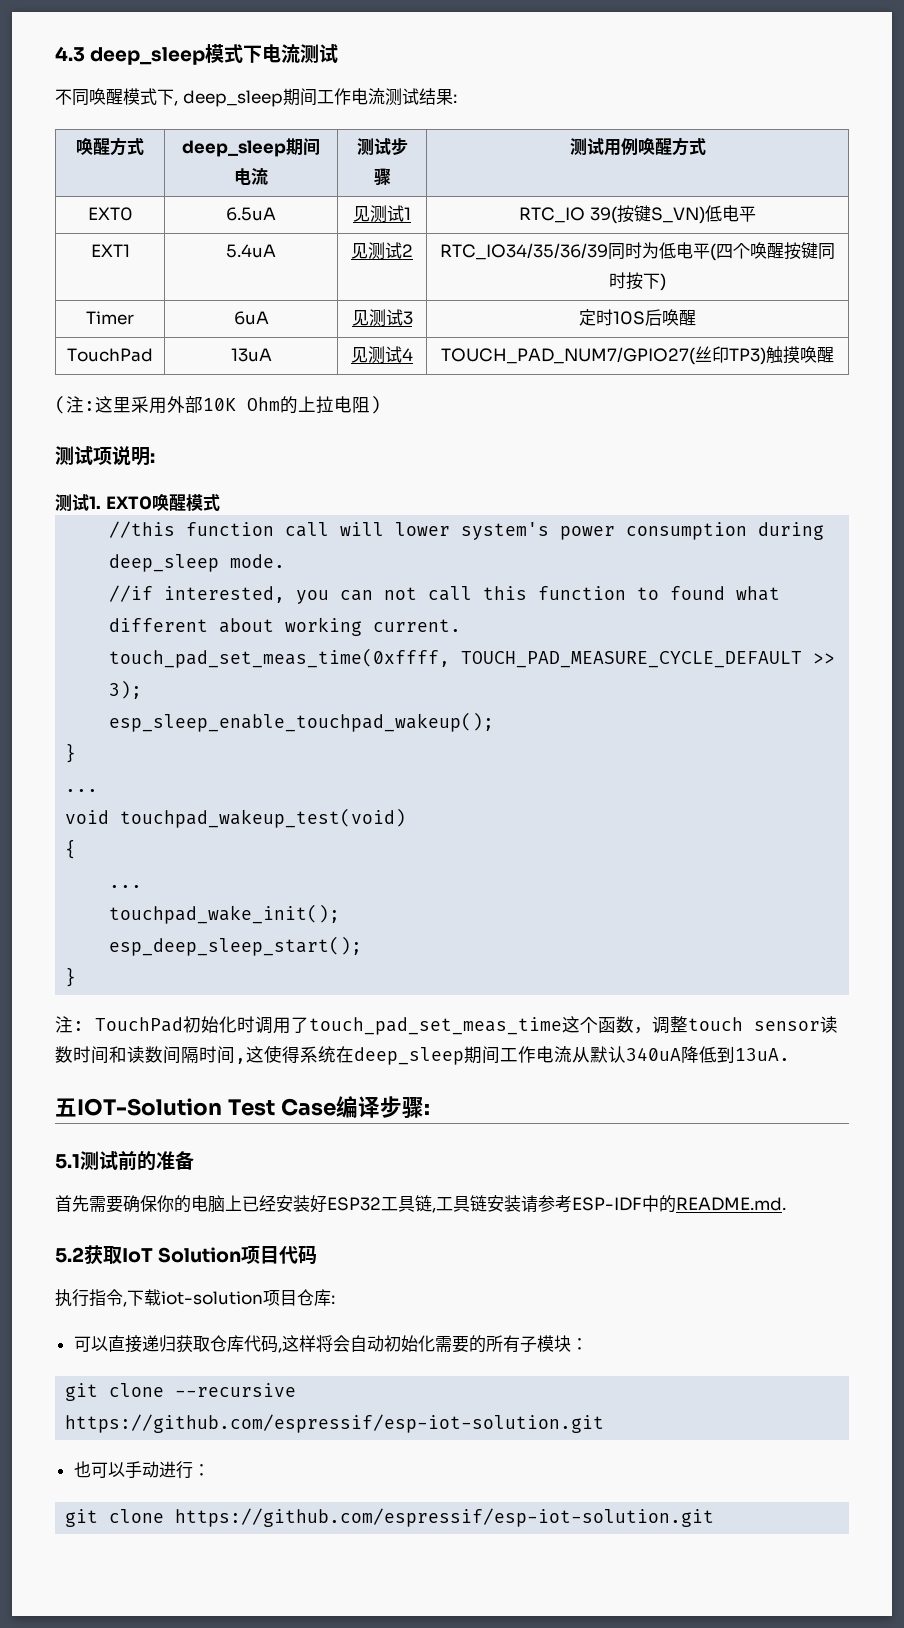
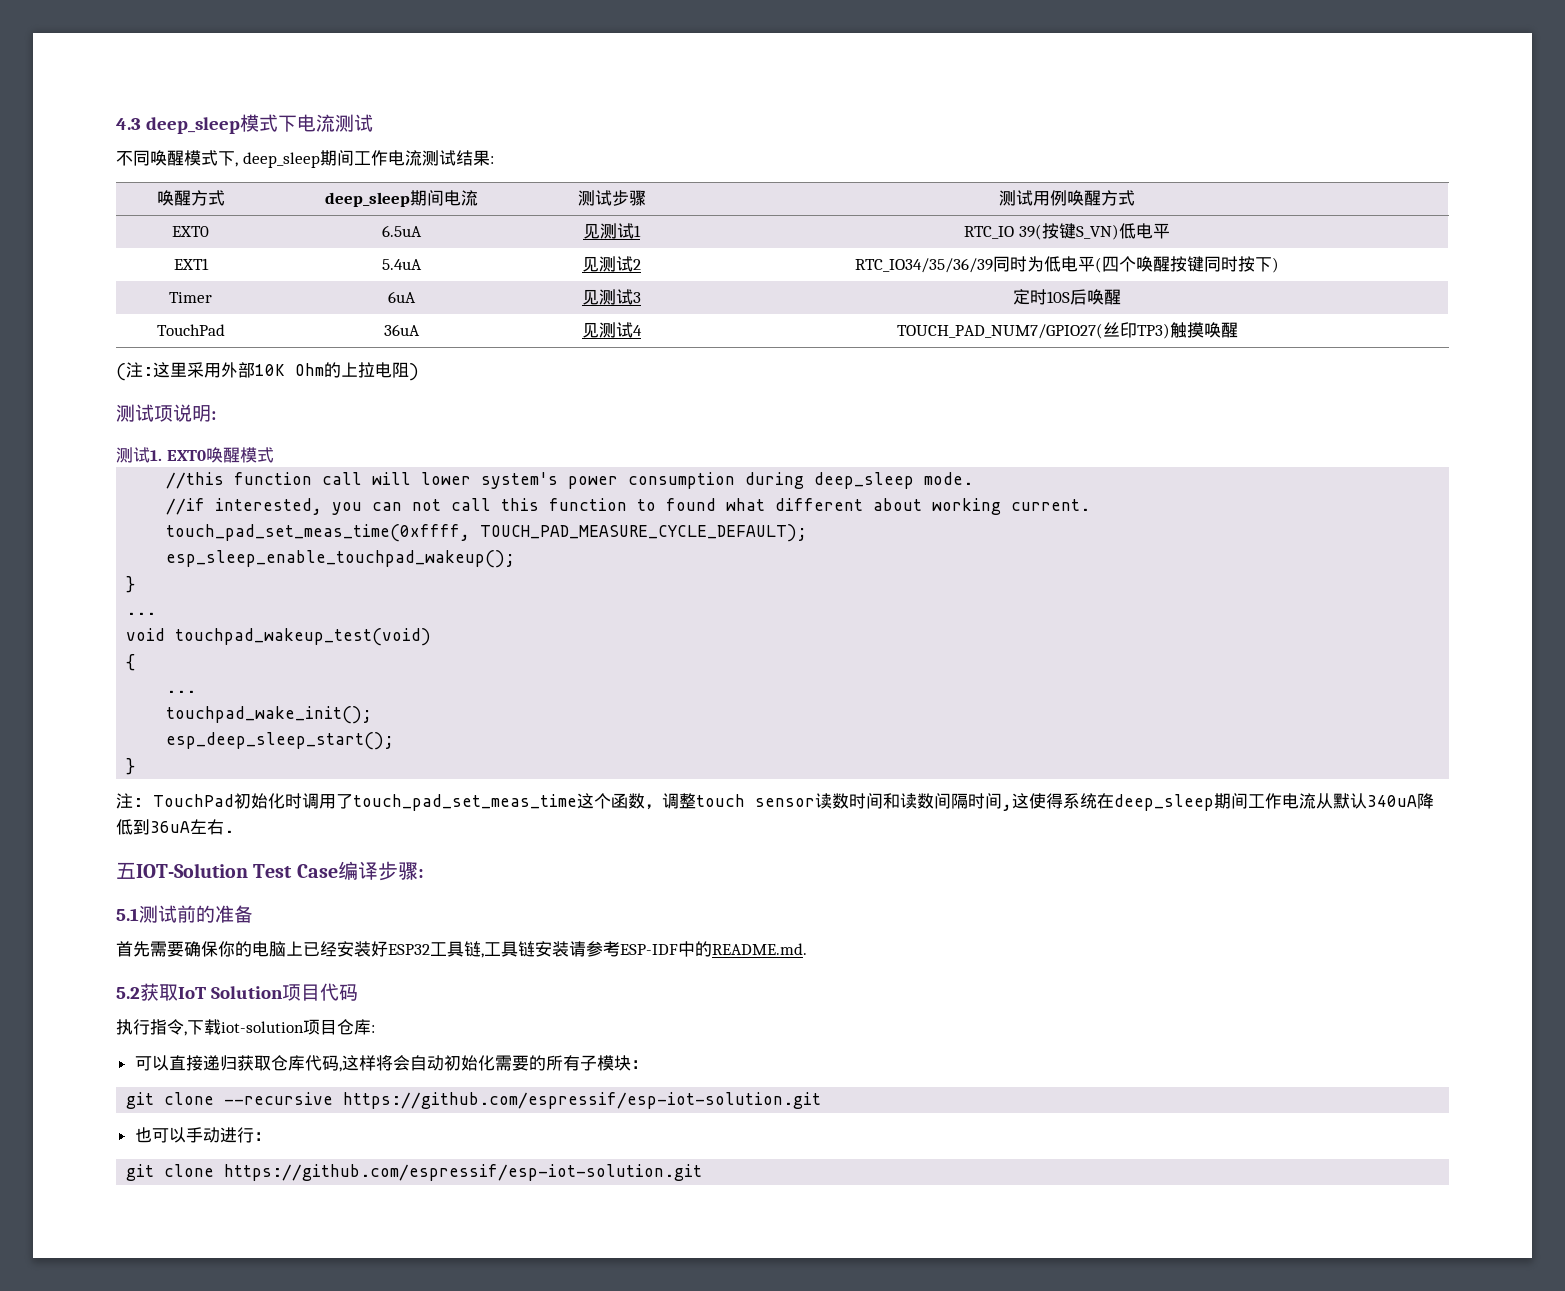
- TouchPad | 13uA | 见测试4 | TOUCH_PAD_NUM7/GPIO27(丝印TP3)触摸唤醒
+ TouchPad | 36uA | 见测试4 | TOUCH_PAD_NUM7/GPIO27(丝印TP3)触摸唤醒
- touch_pad_set_meas_time(0xffff, TOUCH_PAD_MEASURE_CYCLE_DEFAULT >> 3);
+ touch_pad_set_meas_time(0xffff, TOUCH_PAD_MEASURE_CYCLE_DEFAULT);
- 注: TouchPad初始化时调用了touch_pad_set_meas_time这个函数，调整touch sensor读数时间和读数间隔时间,这使得系统在deep_sleep期间工作电流从默认340uA降低到13uA.
+ 注: TouchPad初始化时调用了touch_pad_set_meas_time这个函数，调整touch sensor读数时间和读数间隔时间,这使得系统在deep_sleep期间工作电流从默认340uA降低到36uA左右.

